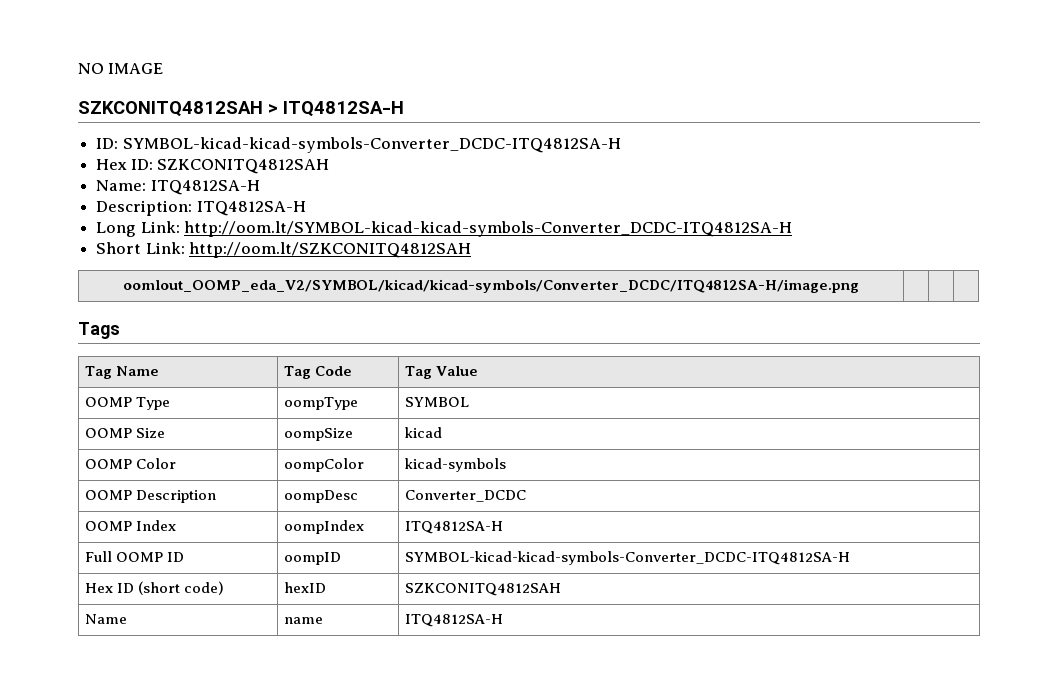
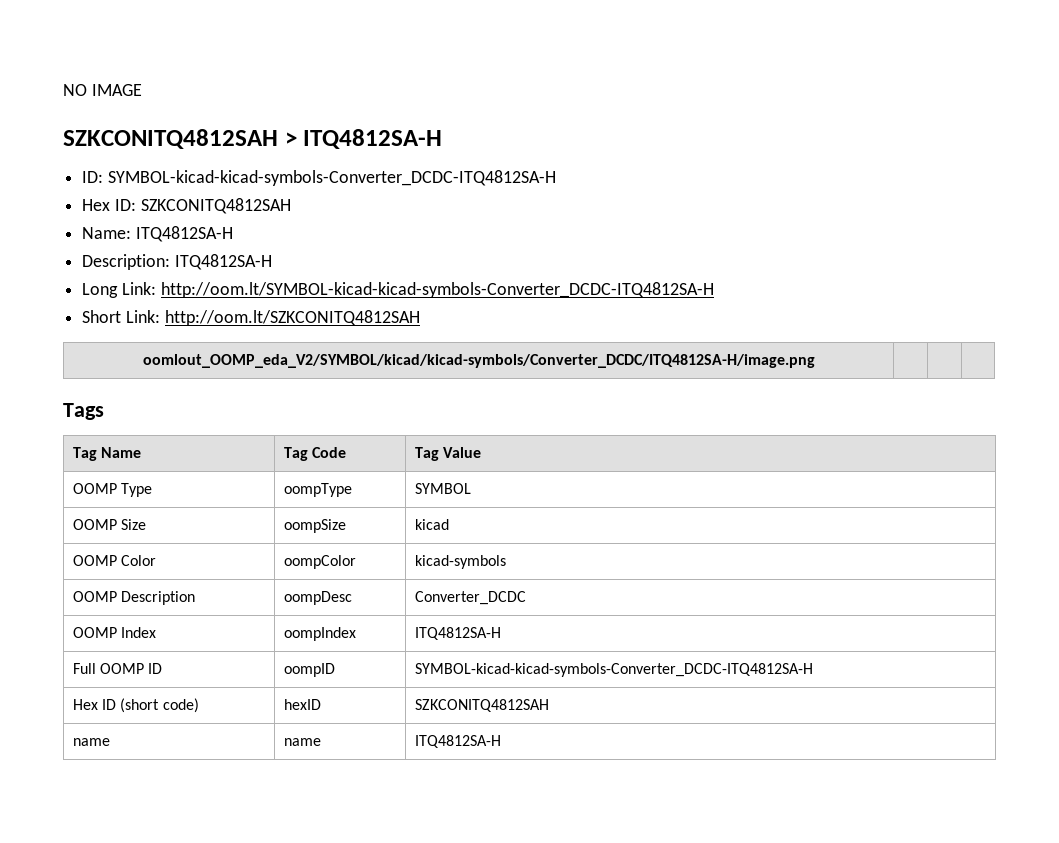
- Name | name | ITQ4812SA-H
+ name | name | ITQ4812SA-H

